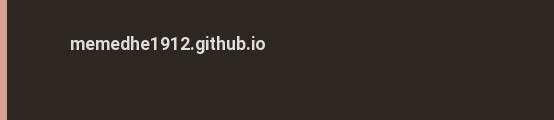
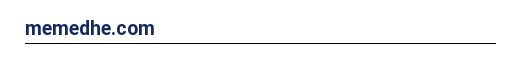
- memedhe1912.github.io
+ memedhe.com

